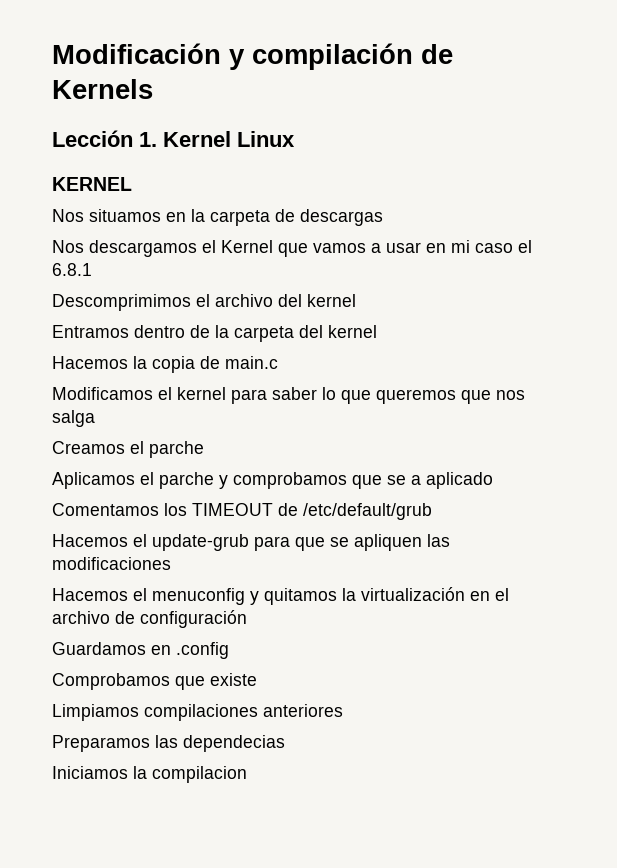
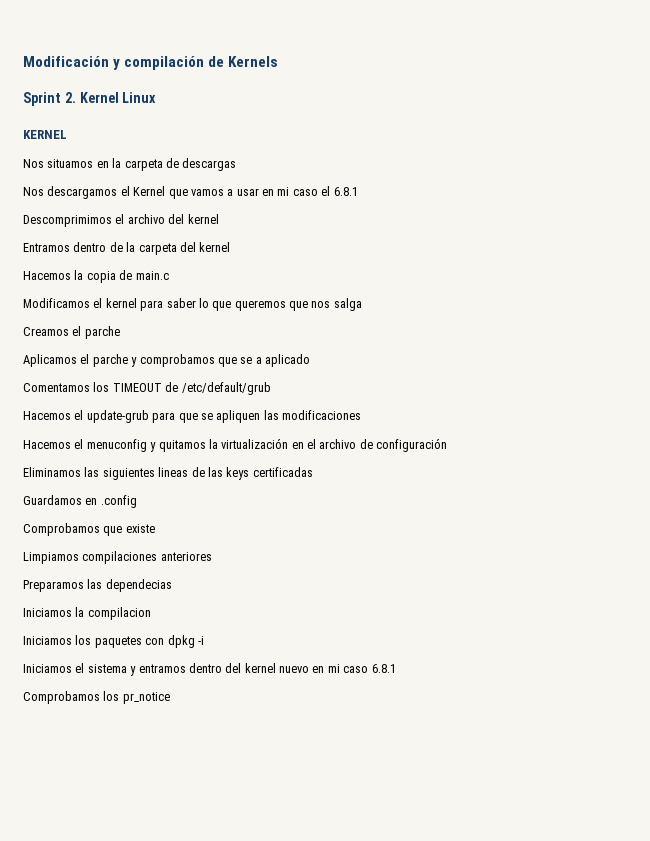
- Lección 1. Kernel Linux
+ Sprint 2. Kernel Linux
+ Eliminamos las siguientes lineas de las keys certificadas
+ Iniciamos los paquetes con dpkg -i
+ Iniciamos el sistema y entramos dentro del kernel nuevo en mi caso 6.8.1
+ Comprobamos los pr_notice

